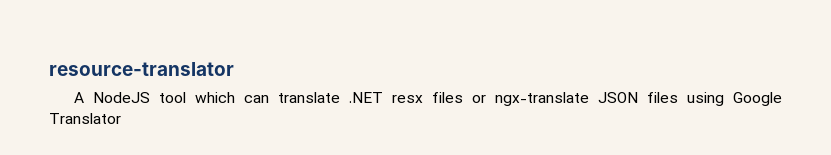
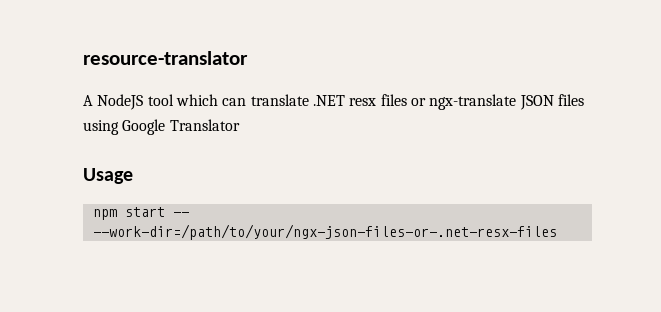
+ Usage
+ npm start -- --work-dir=/path/to/your/ngx-json-files-or-.net-resx-files

